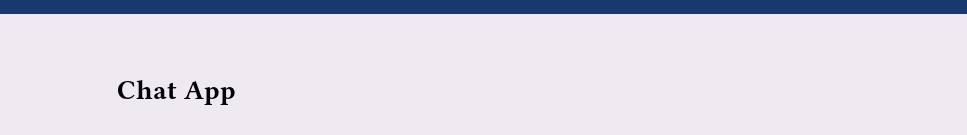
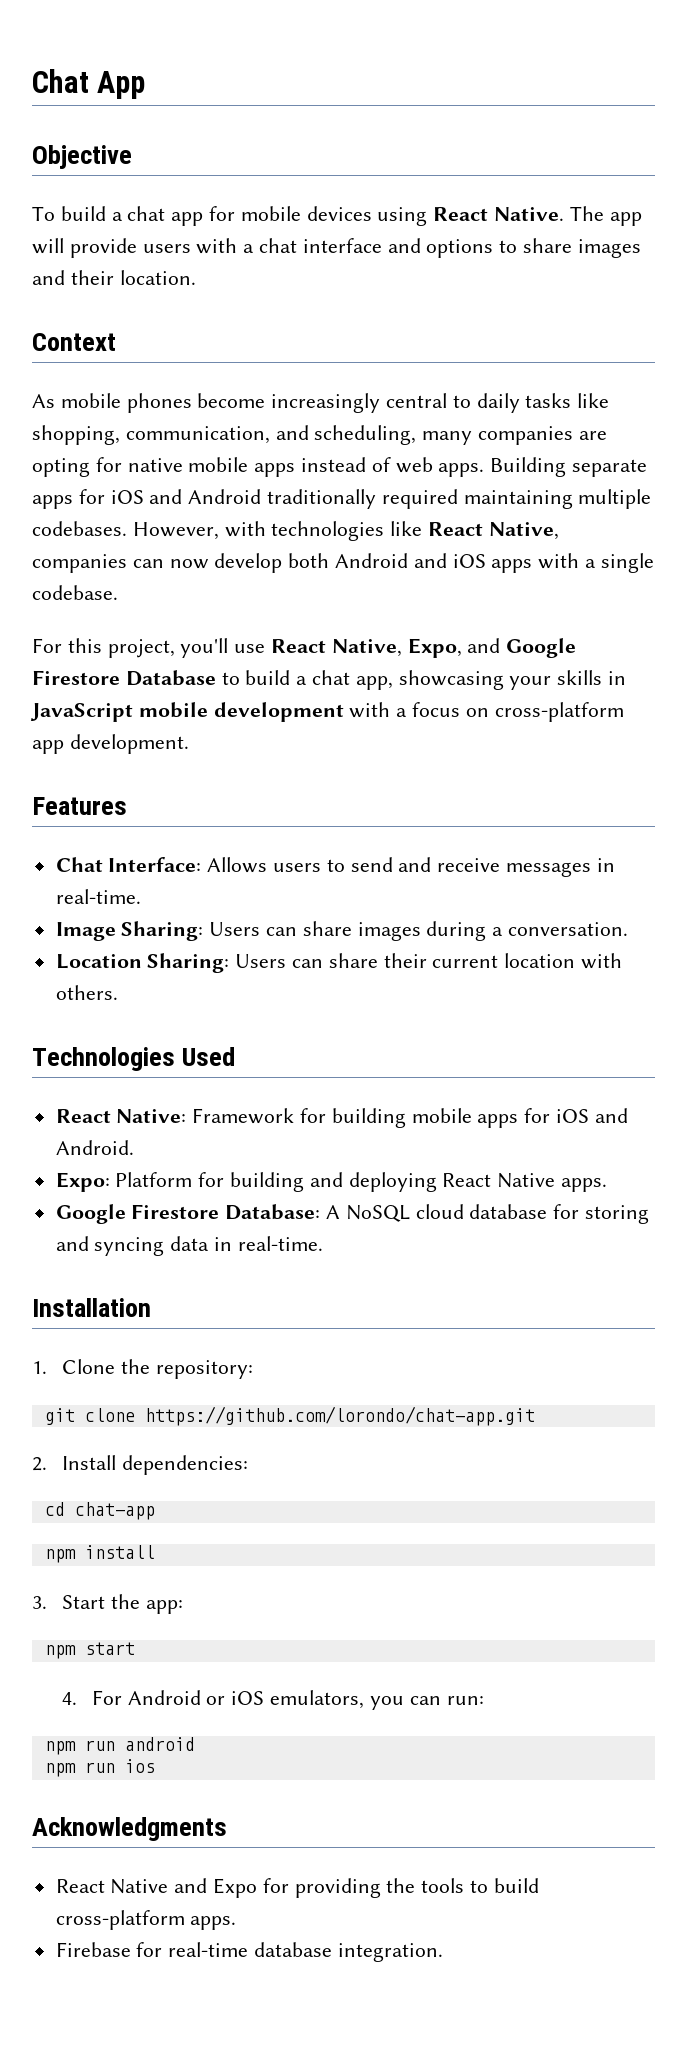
+ Objective
+ To build a chat app for mobile devices using React Native. The app will provide users with a chat interface and options to share images and their location.
+ Context
+ As mobile phones become increasingly central to daily tasks like shopping, communication, and scheduling, many companies are opting for native mobile apps instead of web apps. Building separate apps for iOS and Android traditionally required maintaining multiple codebases. However, with technologies like React Native, companies can now develop both Android and iOS apps with a single codebase.
+ For this project, you'll use React Native, Expo, and Google Firestore Database to build a chat app, showcasing your skills in JavaScript mobile development with a focus on cross-platform app development.
+ Features
+ Chat Interface: Allows users to send and receive messages in real-time.
+ Image Sharing: Users can share images during a conversation.
+ Location Sharing: Users can share their current location with others.
+ Technologies Used
+ React Native: Framework for building mobile apps for iOS and Android.
+ Expo: Platform for building and deploying React Native apps.
+ Google Firestore Database: A NoSQL cloud database for storing and syncing data in real-time.
+ Installation
+ 1. Clone the repository:
+ git clone https://github.com/lorondo/chat-app.git
+ 2. Install dependencies:
+ cd chat-app
+ npm install
+ 3. Start the app:
+ npm start
+ 4. For Android or iOS emulators, you can run:
+ npm run android
+ npm run ios
+ Acknowledgments
+ React Native and Expo for providing the tools to build cross-platform apps.
+ Firebase for real-time database integration.

